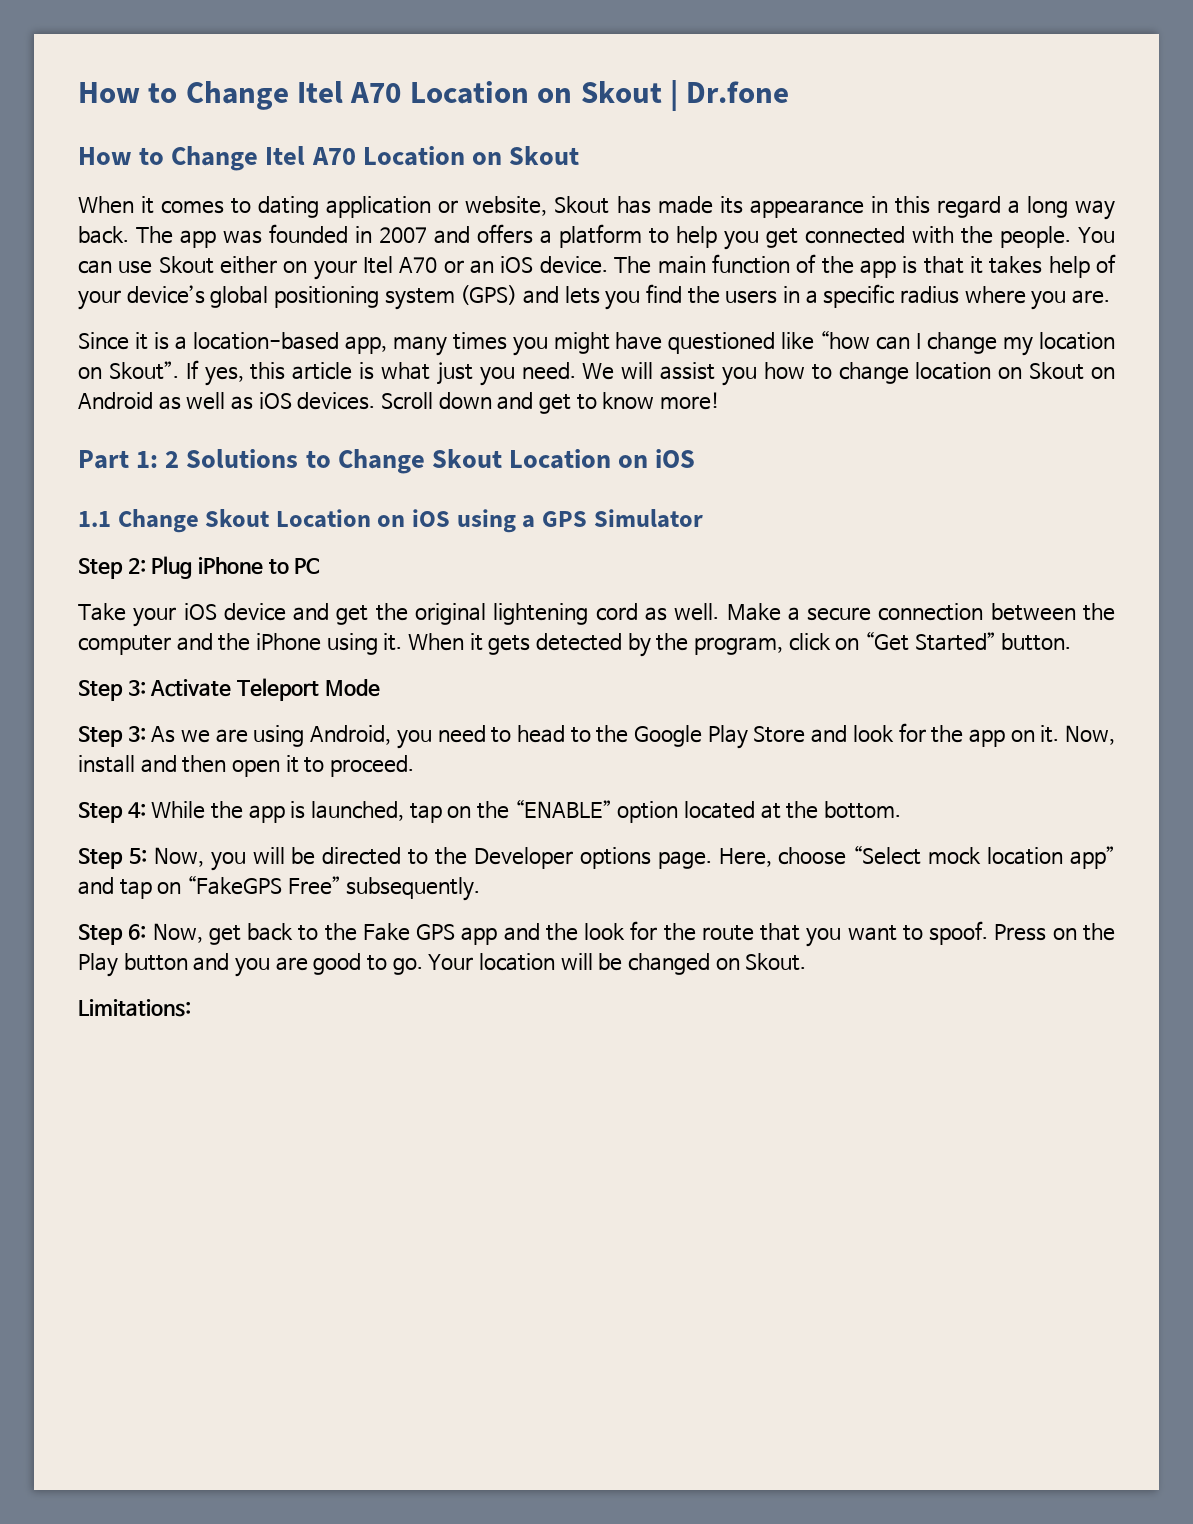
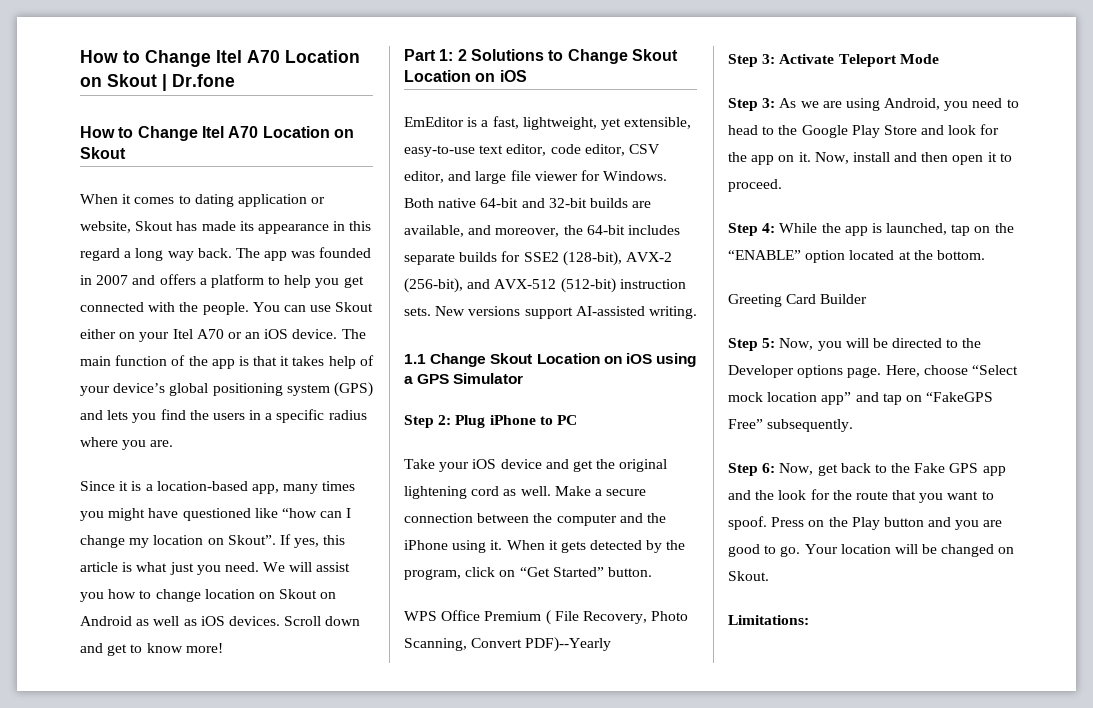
+ EmEditor is a fast, lightweight, yet extensible, easy-to-use text editor, code editor, CSV editor, and large file viewer for Windows. Both native 64-bit and 32-bit builds are available, and moreover, the 64-bit includes separate builds for SSE2 (128-bit), AVX-2 (256-bit), and AVX-512 (512-bit) instruction sets. New versions support AI-assisted writing.
+ WPS Office Premium ( File Recovery, Photo Scanning, Convert PDF)--Yearly
+ Greeting Card Builder

